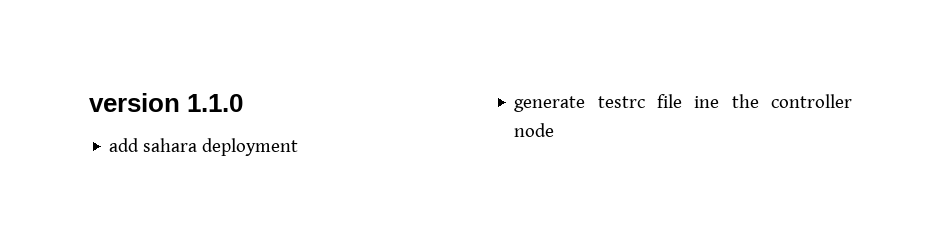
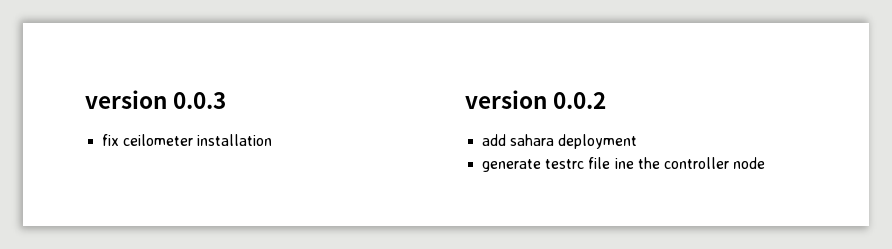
- version 1.1.0
+ version 0.0.3
+ fix ceilometer installation
+ version 0.0.2

